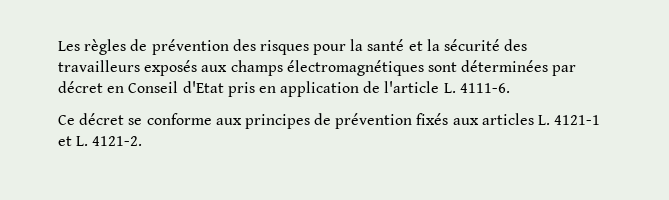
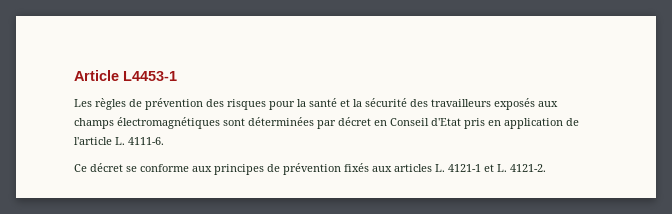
+ Article L4453-1

